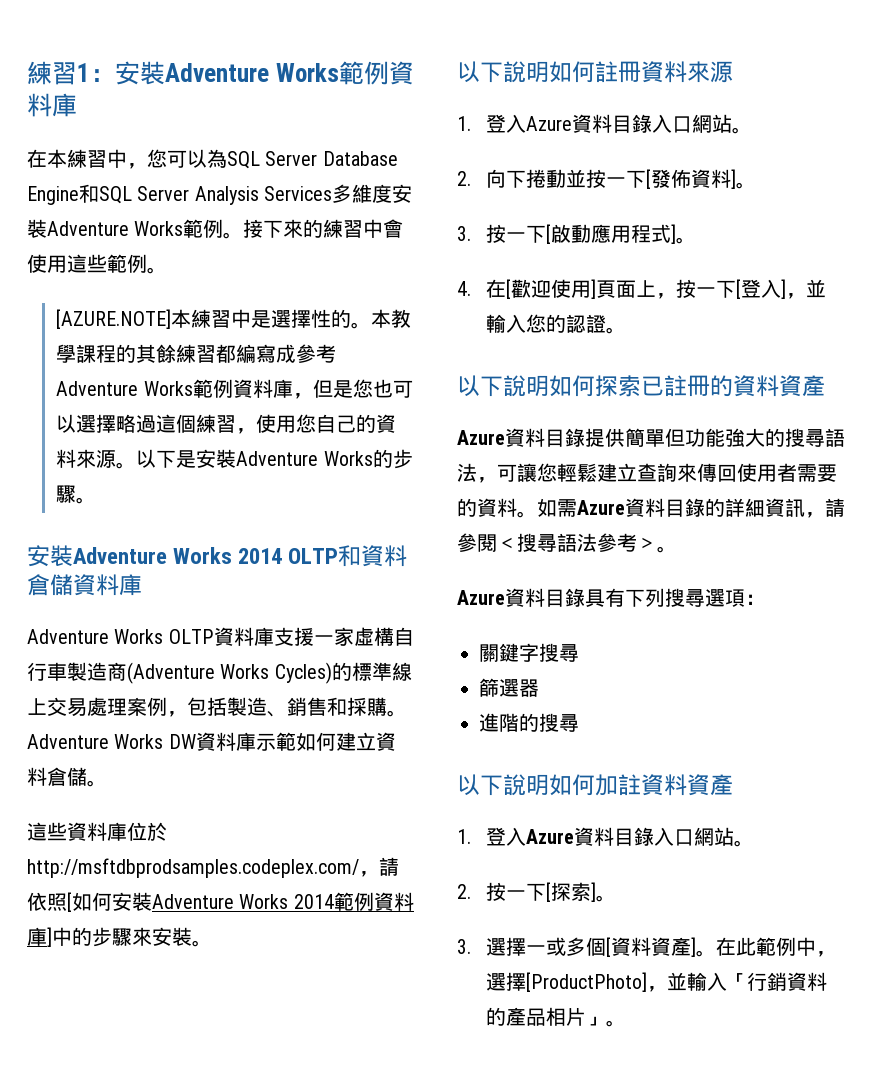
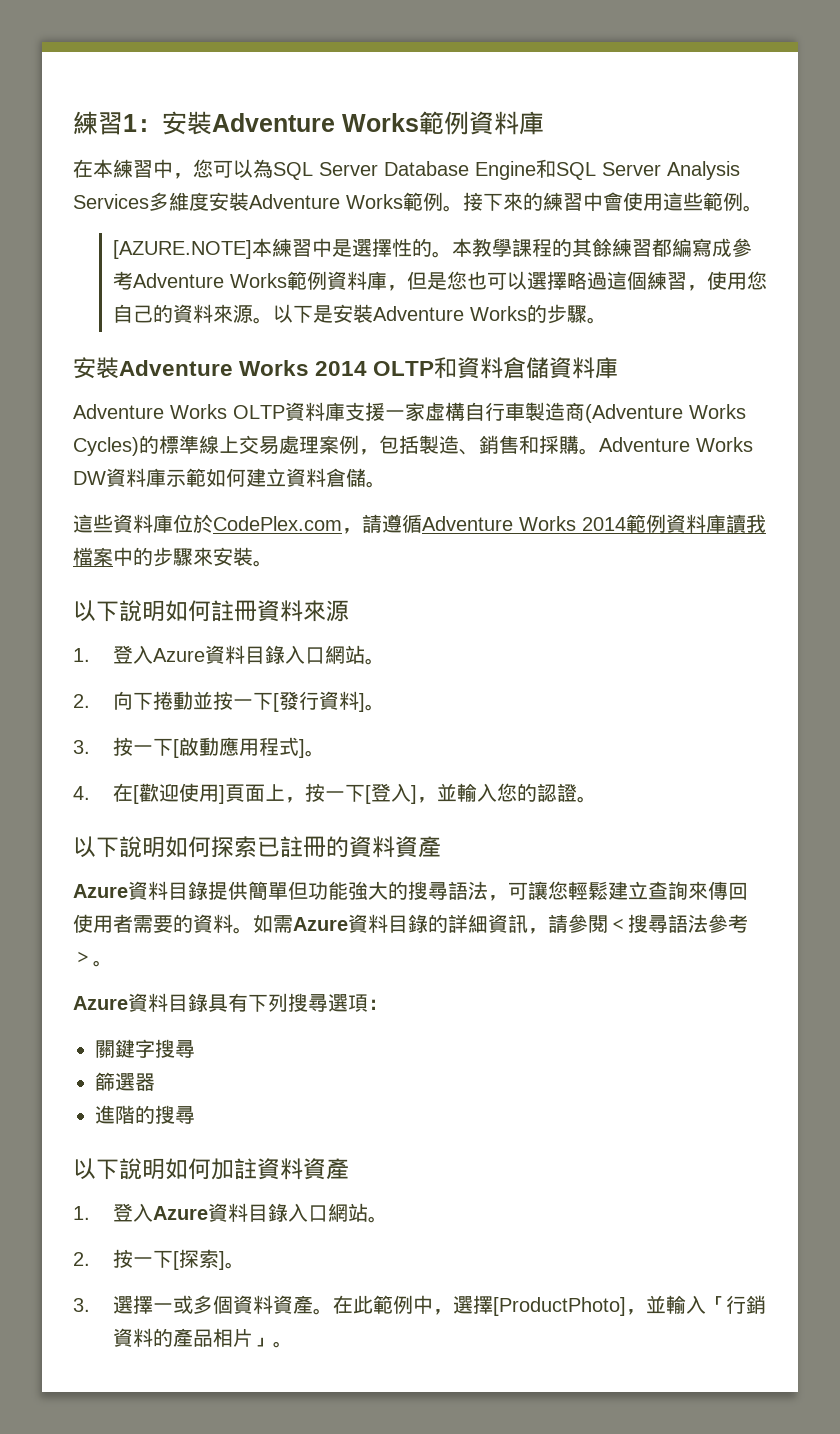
- 這些資料庫位於http://msftdbprodsamples.codeplex.com/，請依照[如何安裝Adventure Works 2014範例資料庫]中的步驟來安裝。
+ 這些資料庫位於CodePlex.com，請遵循Adventure Works 2014範例資料庫讀我檔案中的步驟來安裝。
- 2.向下捲動並按一下[發佈資料]。
+ 2.向下捲動並按一下[發行資料]。
- 3.選擇一或多個[資料資產]。
+ 3.選擇一或多個資料資產。

